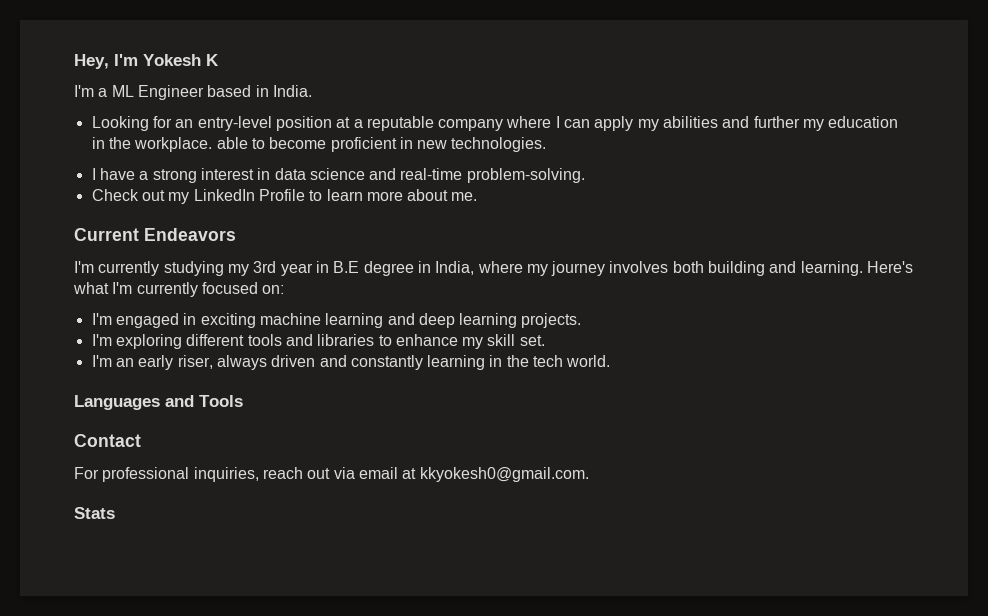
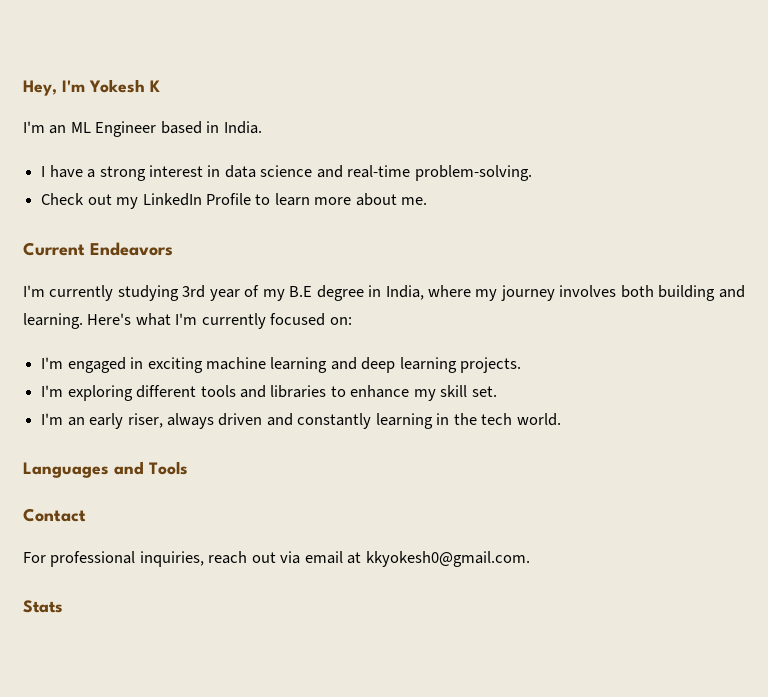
- I'm a ML Engineer based in India.
+ I'm an ML Engineer based in India.
- Looking for an entry-level position at a reputable company where I can apply my abilities and further my education in the workplace. able to become proficient in new technologies.
- I'm currently studying my 3rd year in B.E degree in India, where my journey involves both building and learning.
+ I'm currently studying 3rd year of my B.E degree in India, where my journey involves both building and learning.

